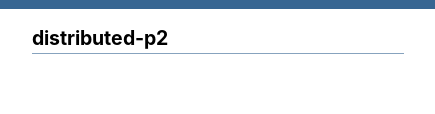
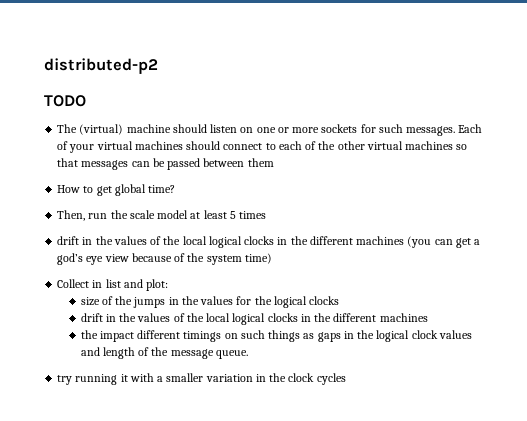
+ TODO
+ The (virtual) machine should listen on one or more sockets for such messages. Each of your virtual machines should connect to each of the other virtual machines so that messages can be passed between them
+ How to get global time?
+ Then, run the scale model at least 5 times
+ drift in the values of the local logical clocks in the different machines (you can get a god’s eye view because of the system time)
+ Collect in list and plot:
+ size of the jumps in the values for the logical clocks
+ drift in the values of the local logical clocks in the different machines
+ the impact different timings on such things as gaps in the logical clock values and length of the message queue.
+ try running it with a smaller variation in the clock cycles

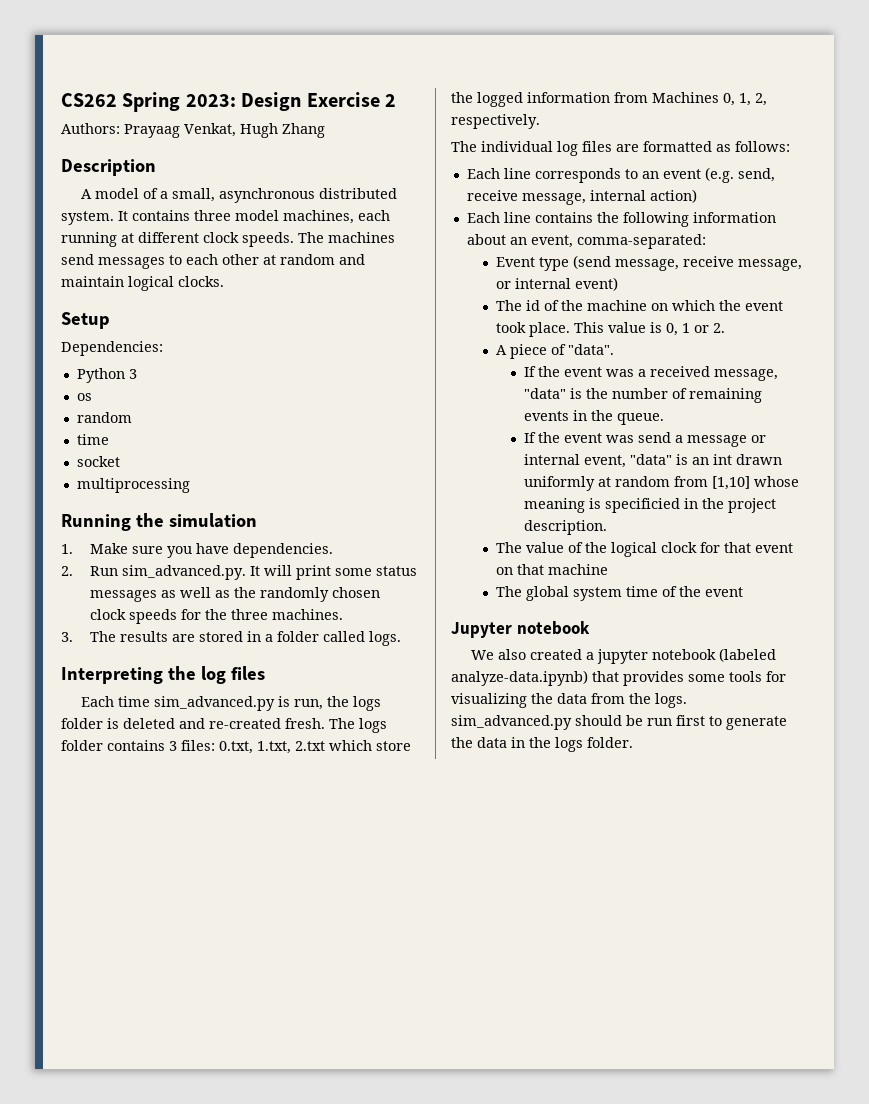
- distributed-p2
- TODO
- The (virtual) machine should listen on one or more sockets for such messages. Each of your virtual machines should connect to each of the other virtual machines so that messages can be passed between them
- How to get global time?
- Then, run the scale model at least 5 times
- drift in the values of the local logical clocks in the different machines (you can get a god’s eye view because of the system time)
- Collect in list and plot:
- size of the jumps in the values for the logical clocks
- drift in the values of the local logical clocks in the different machines
- the impact different timings on such things as gaps in the logical clock values and length of the message queue.
- try running it with a smaller variation in the clock cycles
+ CS262 Spring 2023: Design Exercise 2
+ Authors: Prayaag Venkat, Hugh Zhang
+ Description
+ A model of a small, asynchronous distributed system. It contains three model machines, each running at different clock speeds. The machines send messages to each other at random and maintain logical clocks.
+ Setup
+ Dependencies:
+ Python 3
+ os
+ random
+ time
+ socket
+ multiprocessing
+ Running the simulation
+ 1. Make sure you have dependencies.
+ 2. Run sim_advanced.py. It will print some status messages as well as the randomly chosen clock speeds for the three machines.
+ 3. The results are stored in a folder called logs.
+ Interpreting the log files
+ Each time sim_advanced.py is run, the logs folder is deleted and re-created fresh. The logs folder contains 3 files: 0.txt, 1.txt, 2.txt which store the logged information from Machines 0, 1, 2, respectively.
+ The individual log files are formatted as follows:
+ Each line corresponds to an event (e.g. send, receive message, internal action)
+ Each line contains the following information about an event, comma-separated:
+ Event type (send message, receive message, or internal event)
+ The id of the machine on which the event took place. This value is 0, 1 or 2.
+ A piece of "data".
+ If the event was a received message, "data" is the number of remaining events in the queue.
+ If the event was send a message or internal event, "data" is an int drawn uniformly at random from [1,10] whose meaning is specificied in the project description.
+ The value of the logical clock for that event on that machine
+ The global system time of the event
+ Jupyter notebook
+ We also created a jupyter notebook (labeled analyze-data.ipynb) that provides some tools for visualizing the data from the logs. sim_advanced.py should be run first to generate the data in the logs folder.

